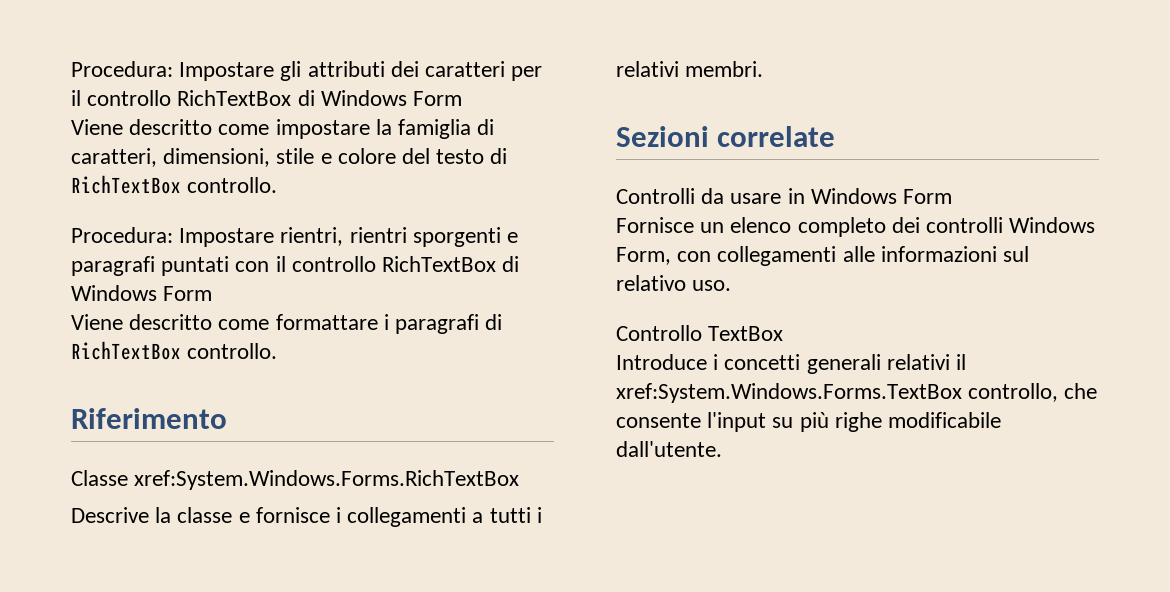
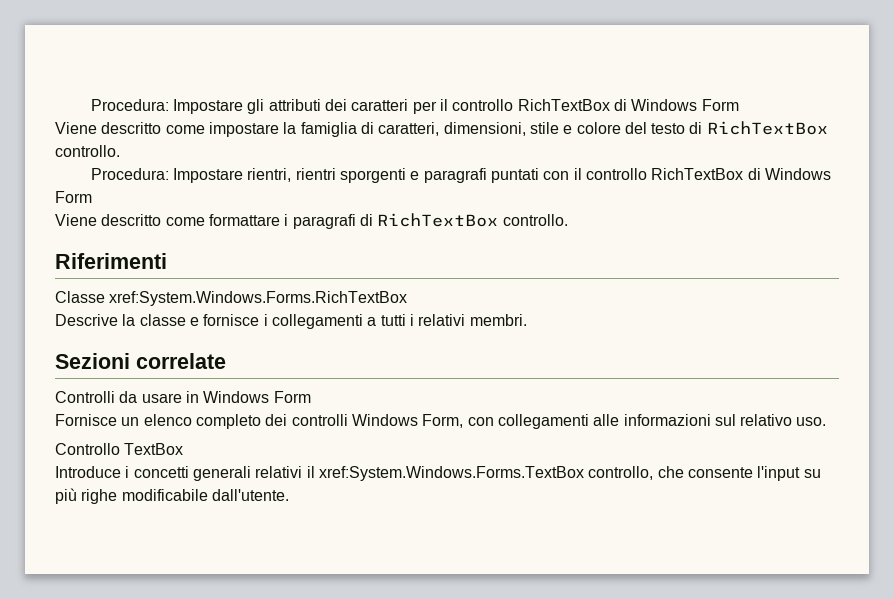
- Riferimento
+ Riferimenti

